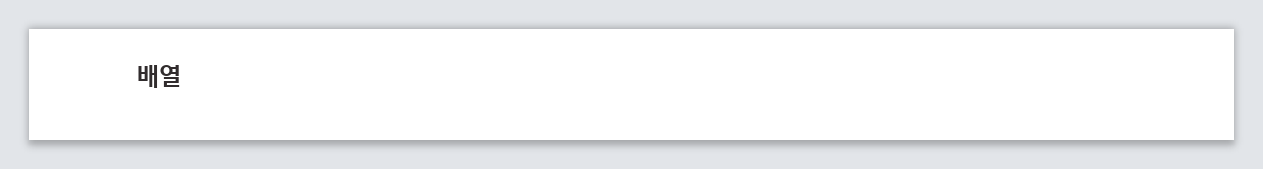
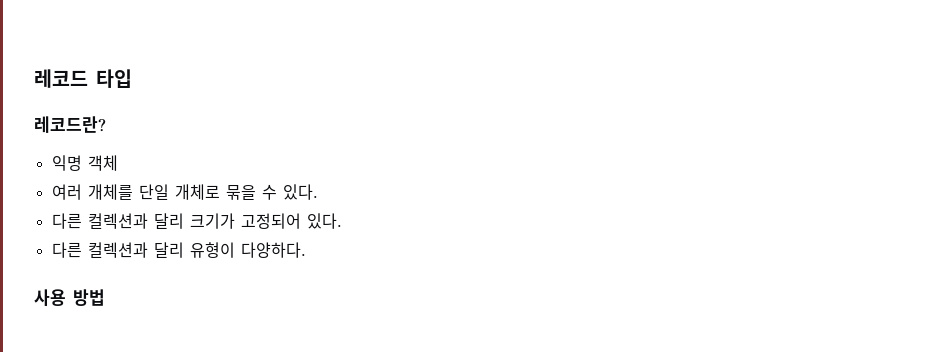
- 배열
+ 레코드 타입
+ 레코드란?
+ 익명 객체
+ 여러 개체를 단일 개체로 묶을 수 있다.
+ 다른 컬렉션과 달리 크기가 고정되어 있다.
+ 다른 컬렉션과 달리 유형이 다양하다.
+ 사용 방법

